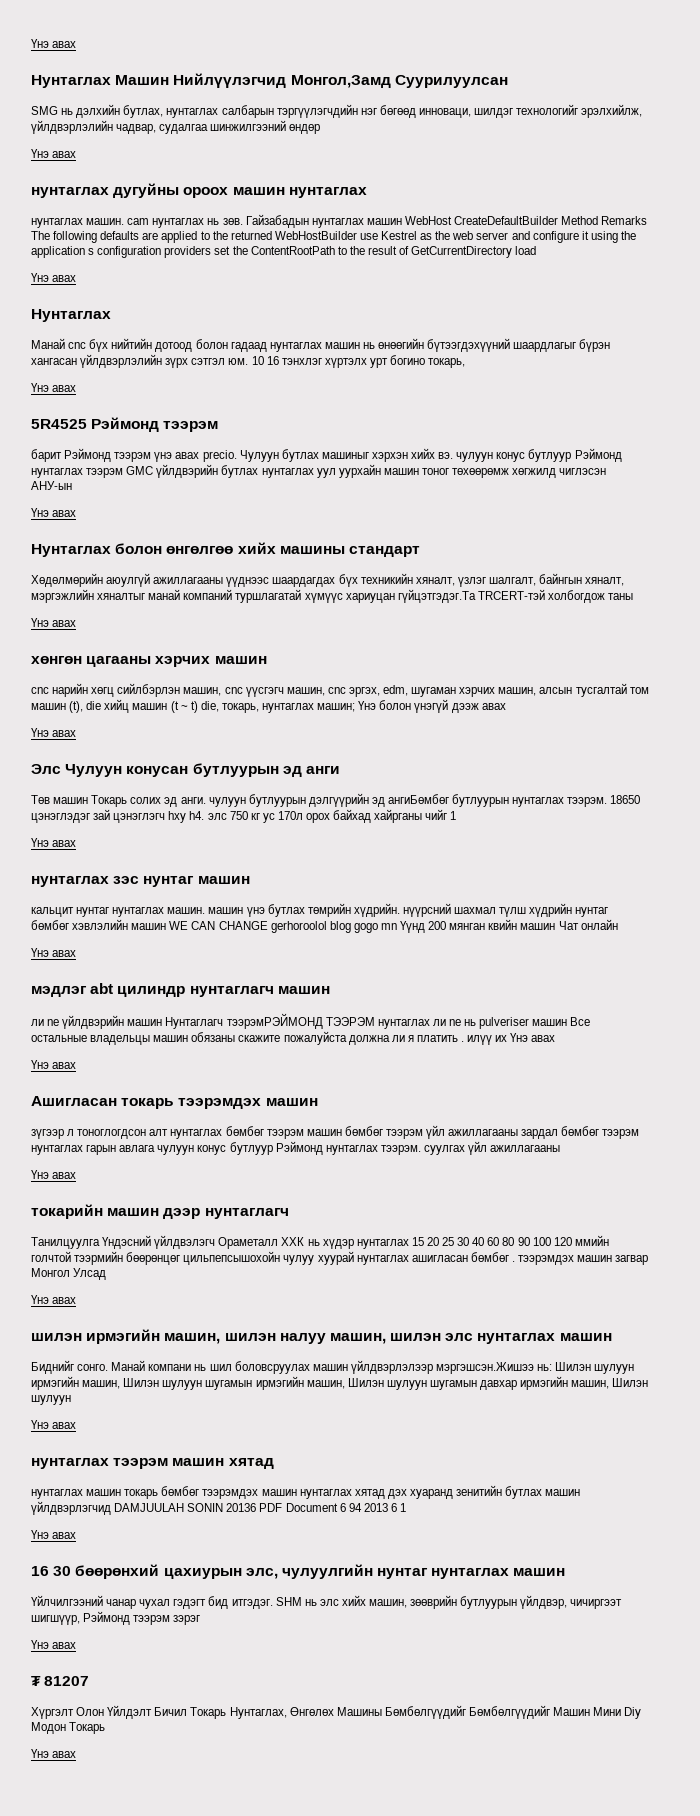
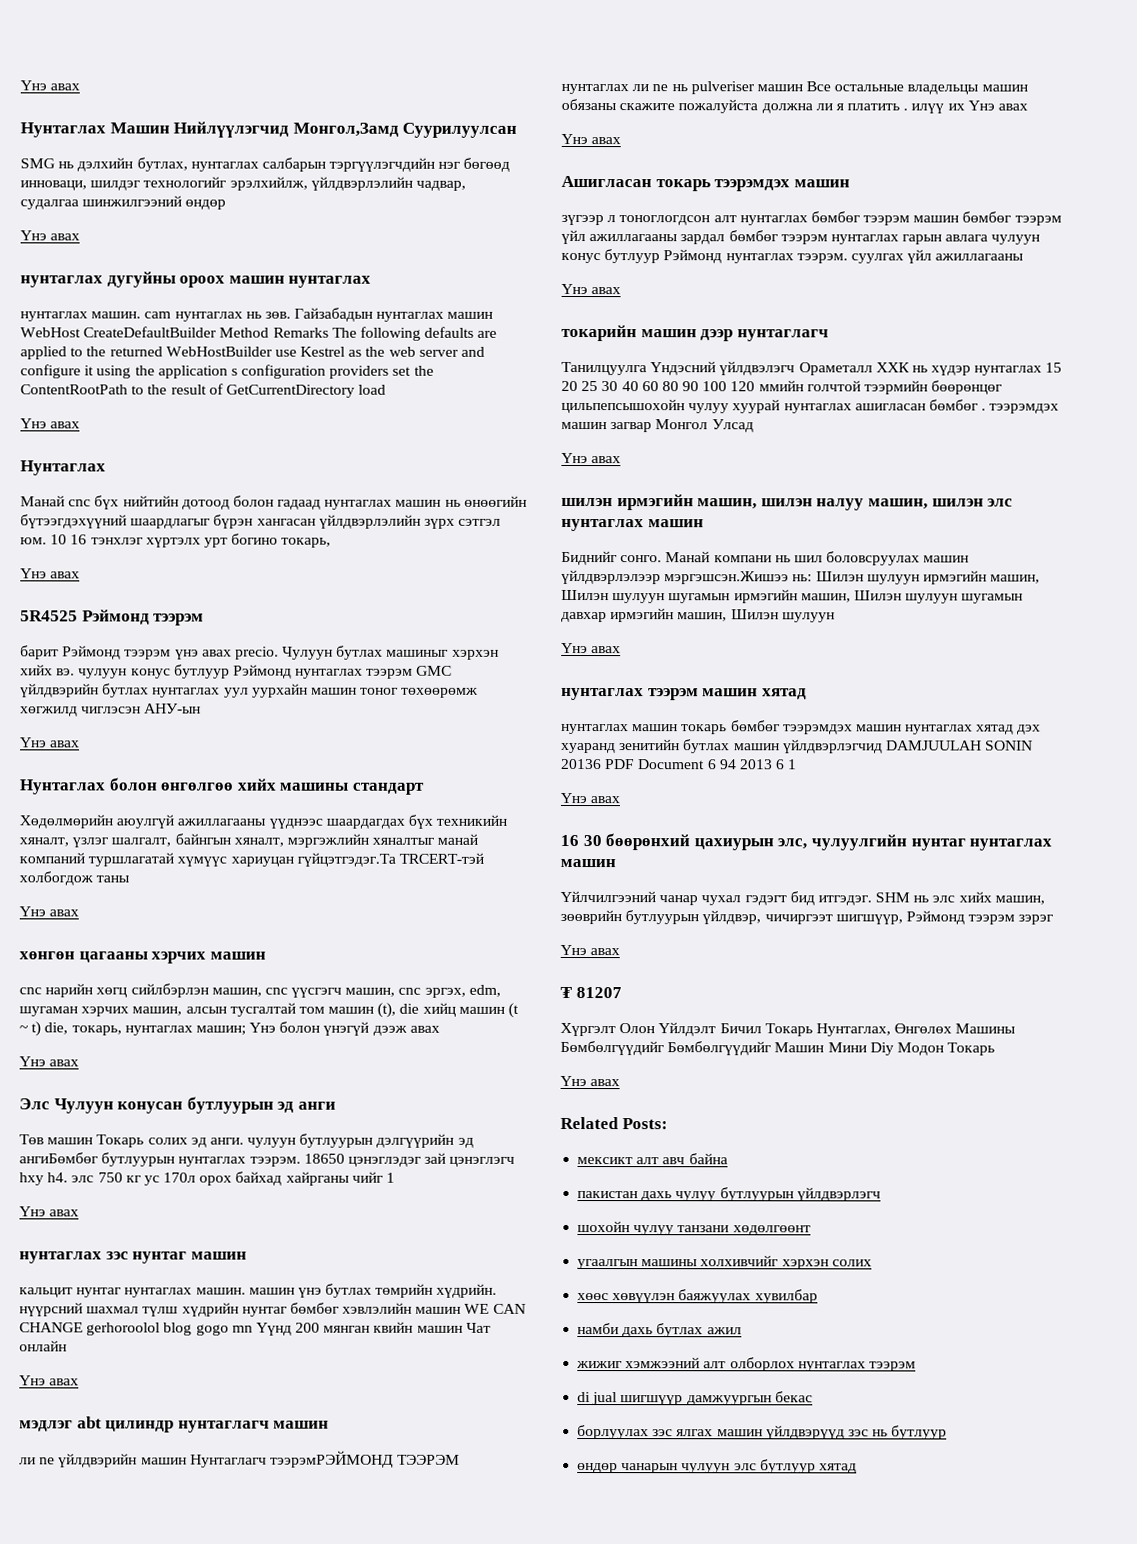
+ Related Posts:
+ мексикт алт авч байна
+ пакистан дахь чулуу бутлуурын үйлдвэрлэгч
+ шохойн чулуу танзани хөдөлгөөнт
+ угаалгын машины холхивчийг хэрхэн солих
+ хөөс хөвүүлэн баяжуулах хувилбар
+ намби дахь бутлах ажил
+ жижиг хэмжээний алт олборлох нунтаглах тээрэм
+ di jual шигшүүр дамжуургын бекас
+ борлуулах зэс ялгах машин үйлдвэрүүд зэс нь бутлуур
+ өндөр чанарын чулуун элс бутлуур хятад

